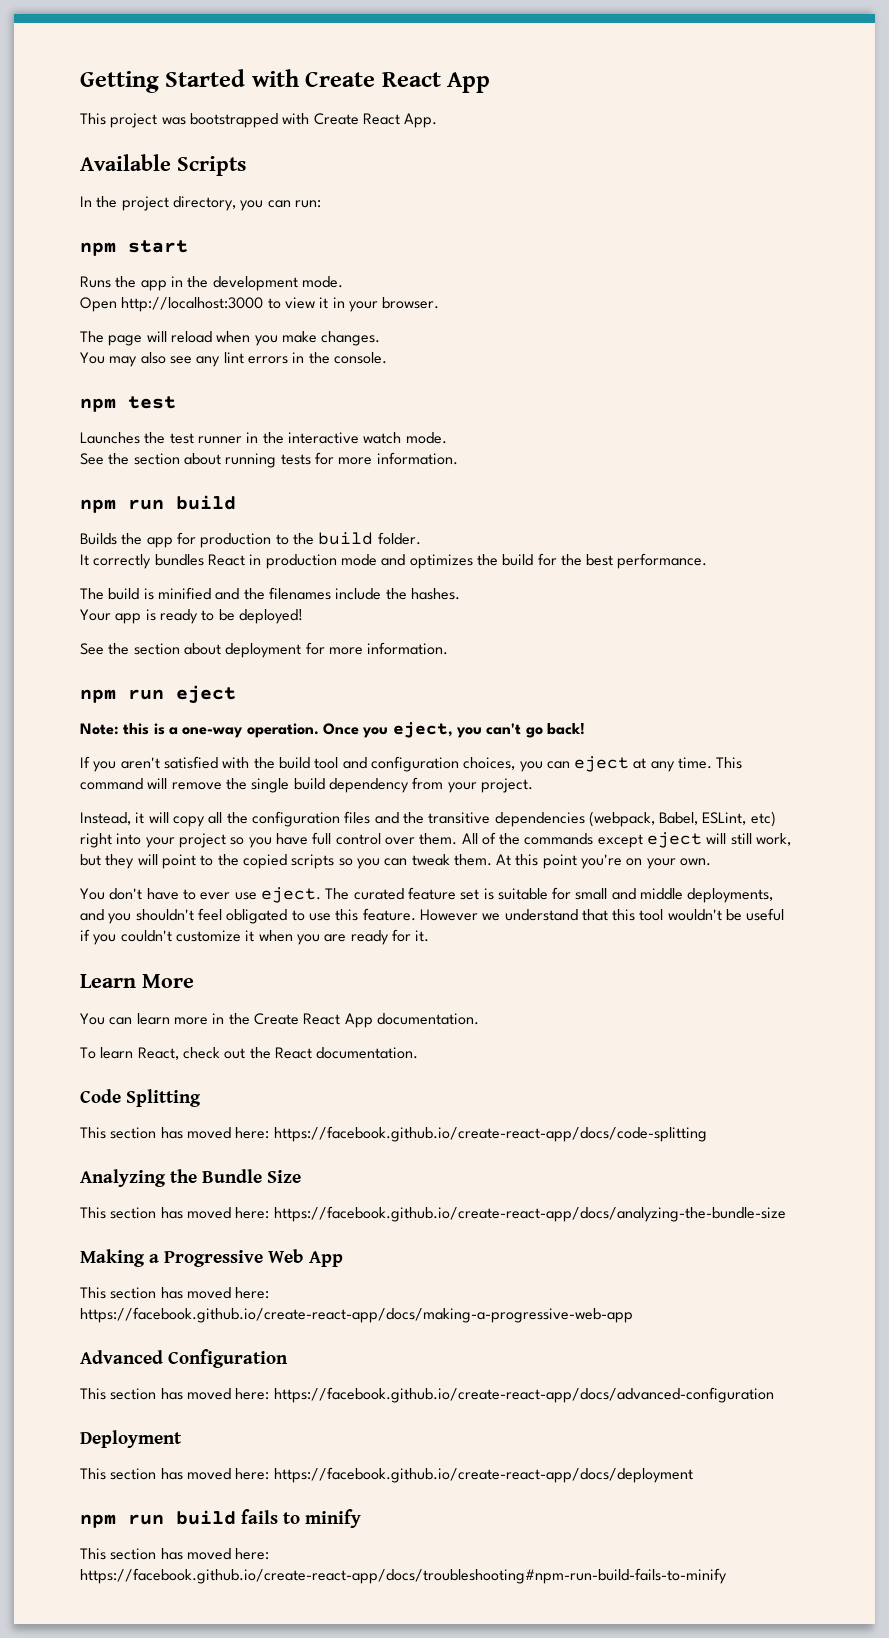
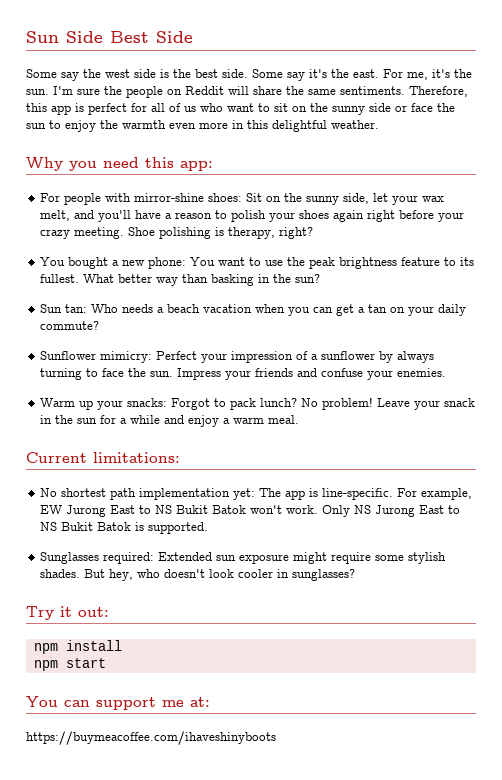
- Getting Started with Create React App
- This project was bootstrapped with Create React App.
- Available Scripts
- In the project directory, you can run:
+ Sun Side Best Side
+ Some say the west side is the best side. Some say it's the east. For me, it's the sun. I'm sure the people on Reddit will share the same sentiments. Therefore, this app is perfect for all of us who want to sit on the sunny side or face the sun to enjoy the warmth even more in this delightful weather.
+ Why you need this app:
+ For people with mirror-shine shoes: Sit on the sunny side, let your wax melt, and you'll have a reason to polish your shoes again right before your crazy meeting. Shoe polishing is therapy, right?
+ You bought a new phone: You want to use the peak brightness feature to its fullest. What better way than basking in the sun?
+ Sun tan: Who needs a beach vacation when you can get a tan on your daily commute?
+ Sunflower mimicry: Perfect your impression of a sunflower by always turning to face the sun. Impress your friends and confuse your enemies.
+ Warm up your snacks: Forgot to pack lunch? No problem! Leave your snack in the sun for a while and enjoy a warm meal.
+ Current limitations:
+ No shortest path implementation yet: The app is line-specific. For example, EW Jurong East to NS Bukit Batok won't work. Only NS Jurong East to NS Bukit Batok is supported.
+ Sunglasses required: Extended sun exposure might require some stylish shades. But hey, who doesn't look cooler in sunglasses?
+ Try it out:
+ npm install
  npm start
- Runs the app in the development mode.
- Open http://localhost:3000 to view it in your browser.
- The page will reload when you make changes.
- You may also see any lint errors in the console.
- npm test
- Launches the test runner in the interactive watch mode.
- See the section about running tests for more information.
- npm run build
- Builds the app for production to the build folder.
- It correctly bundles React in production mode and optimizes the build for the best performance.
- The build is minified and the filenames include the hashes.
- Your app is ready to be deployed!
- See the section about deployment for more information.
- npm run eject
- Note: this is a one-way operation. Once you eject, you can't go back!
- If you aren't satisfied with the build tool and configuration choices, you can eject at any time. This command will remove the single build dependency from your project.
- Instead, it will copy all the configuration files and the transitive dependencies (webpack, Babel, ESLint, etc) right into your project so you have full control over them. All of the commands except eject will still work, but they will point to the copied scripts so you can tweak them. At this point you're on your own.
- You don't have to ever use eject. The curated feature set is suitable for small and middle deployments, and you shouldn't feel obligated to use this feature. However we understand that this tool wouldn't be useful if you couldn't customize it when you are ready for it.
- Learn More
- You can learn more in the Create React App documentation.
- To learn React, check out the React documentation.
- Code Splitting
- This section has moved here: https://facebook.github.io/create-react-app/docs/code-splitting
- Analyzing the Bundle Size
- This section has moved here: https://facebook.github.io/create-react-app/docs/analyzing-the-bundle-size
- Making a Progressive Web App
- This section has moved here: https://facebook.github.io/create-react-app/docs/making-a-progressive-web-app
- Advanced Configuration
- This section has moved here: https://facebook.github.io/create-react-app/docs/advanced-configuration
- Deployment
- This section has moved here: https://facebook.github.io/create-react-app/docs/deployment
- npm run build fails to minify
- This section has moved here: https://facebook.github.io/create-react-app/docs/troubleshooting#npm-run-build-fails-to-minify
+ You can support me at:
+ https://buymeacoffee.com/ihaveshinyboots

